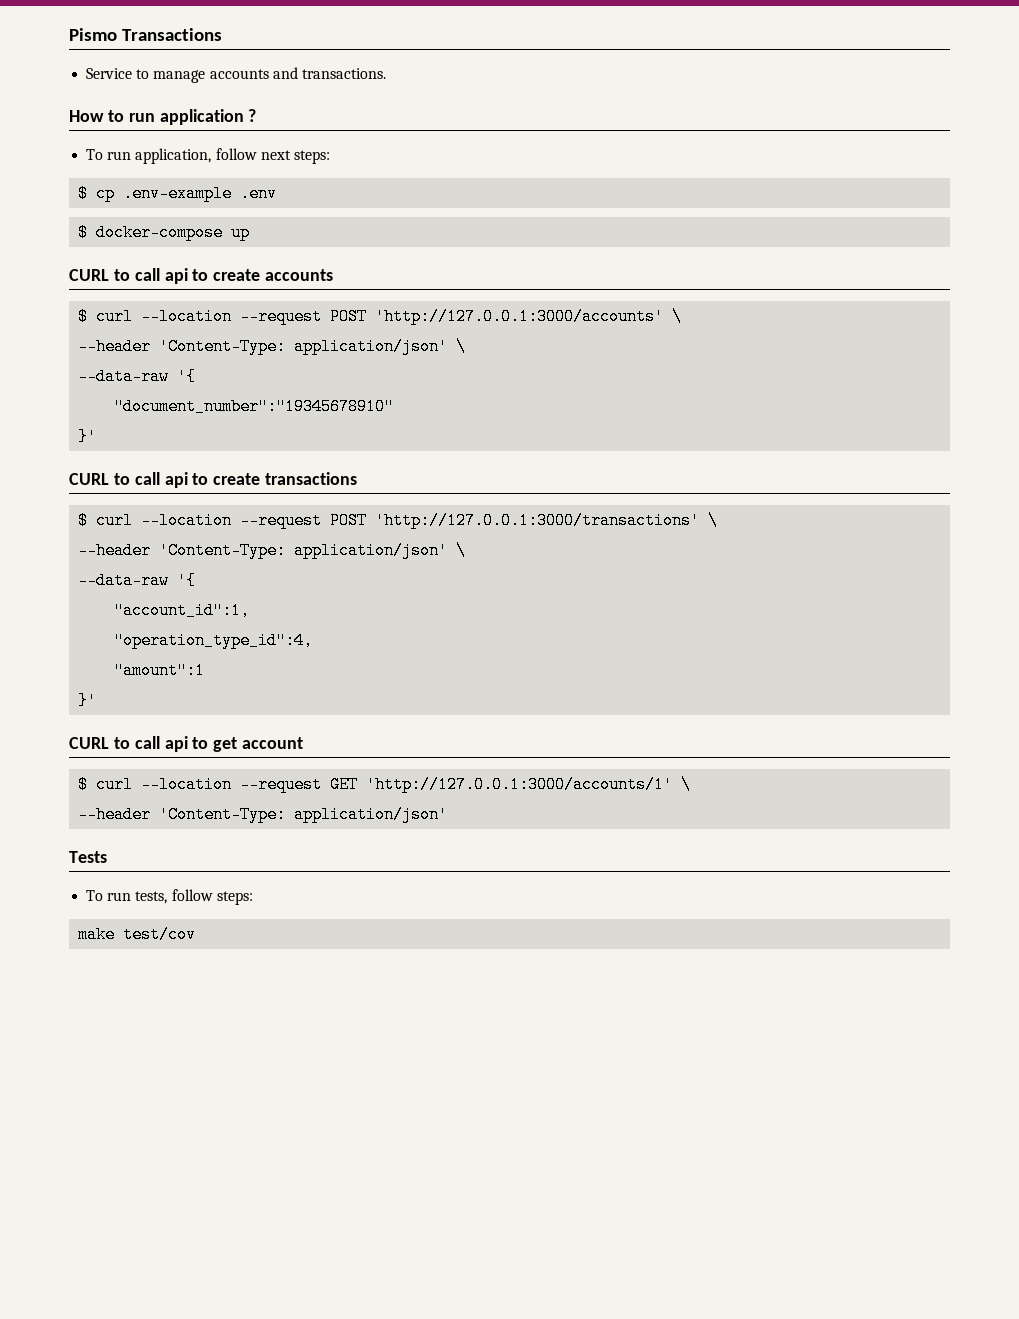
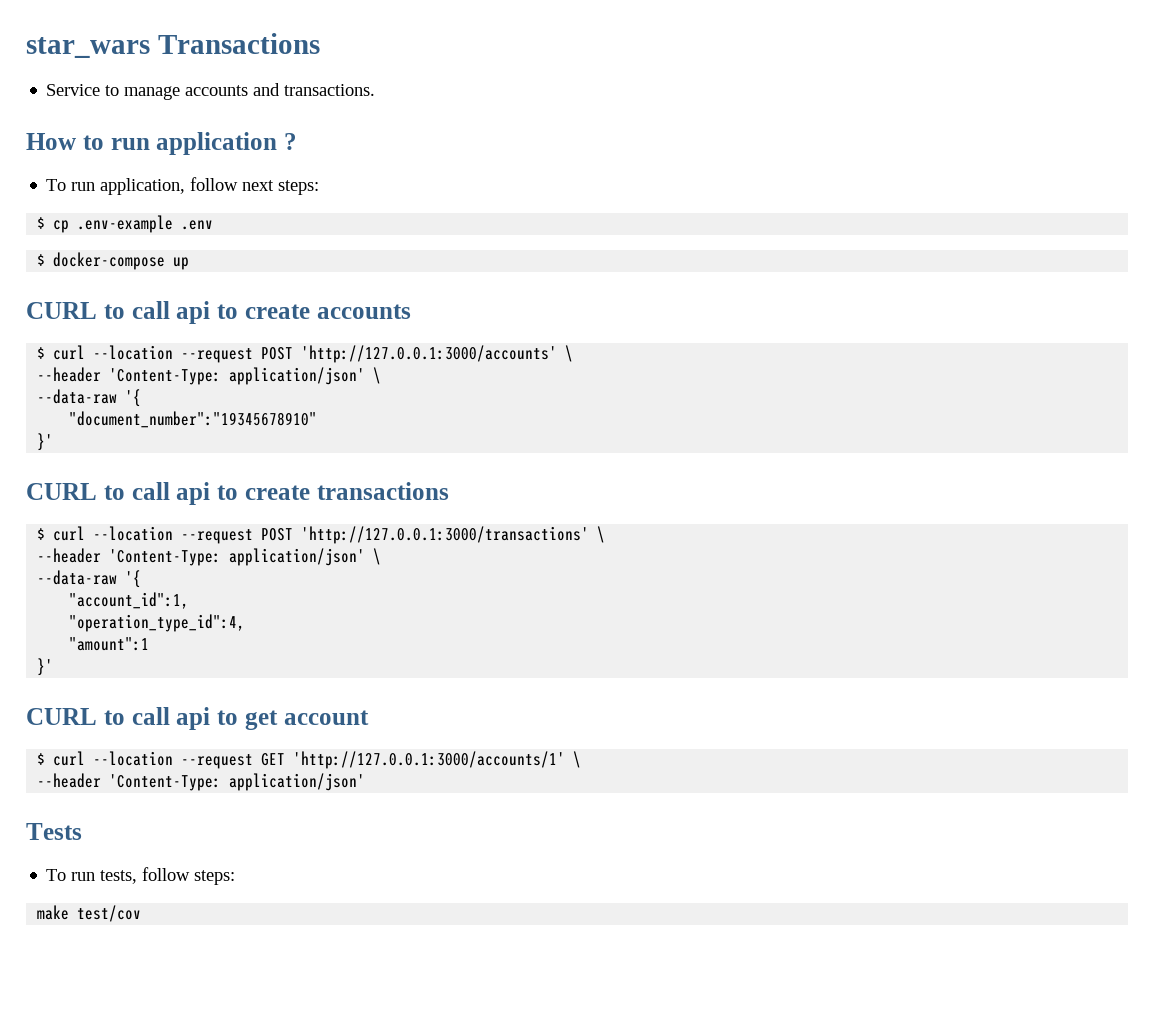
- Pismo Transactions
+ star_wars Transactions

